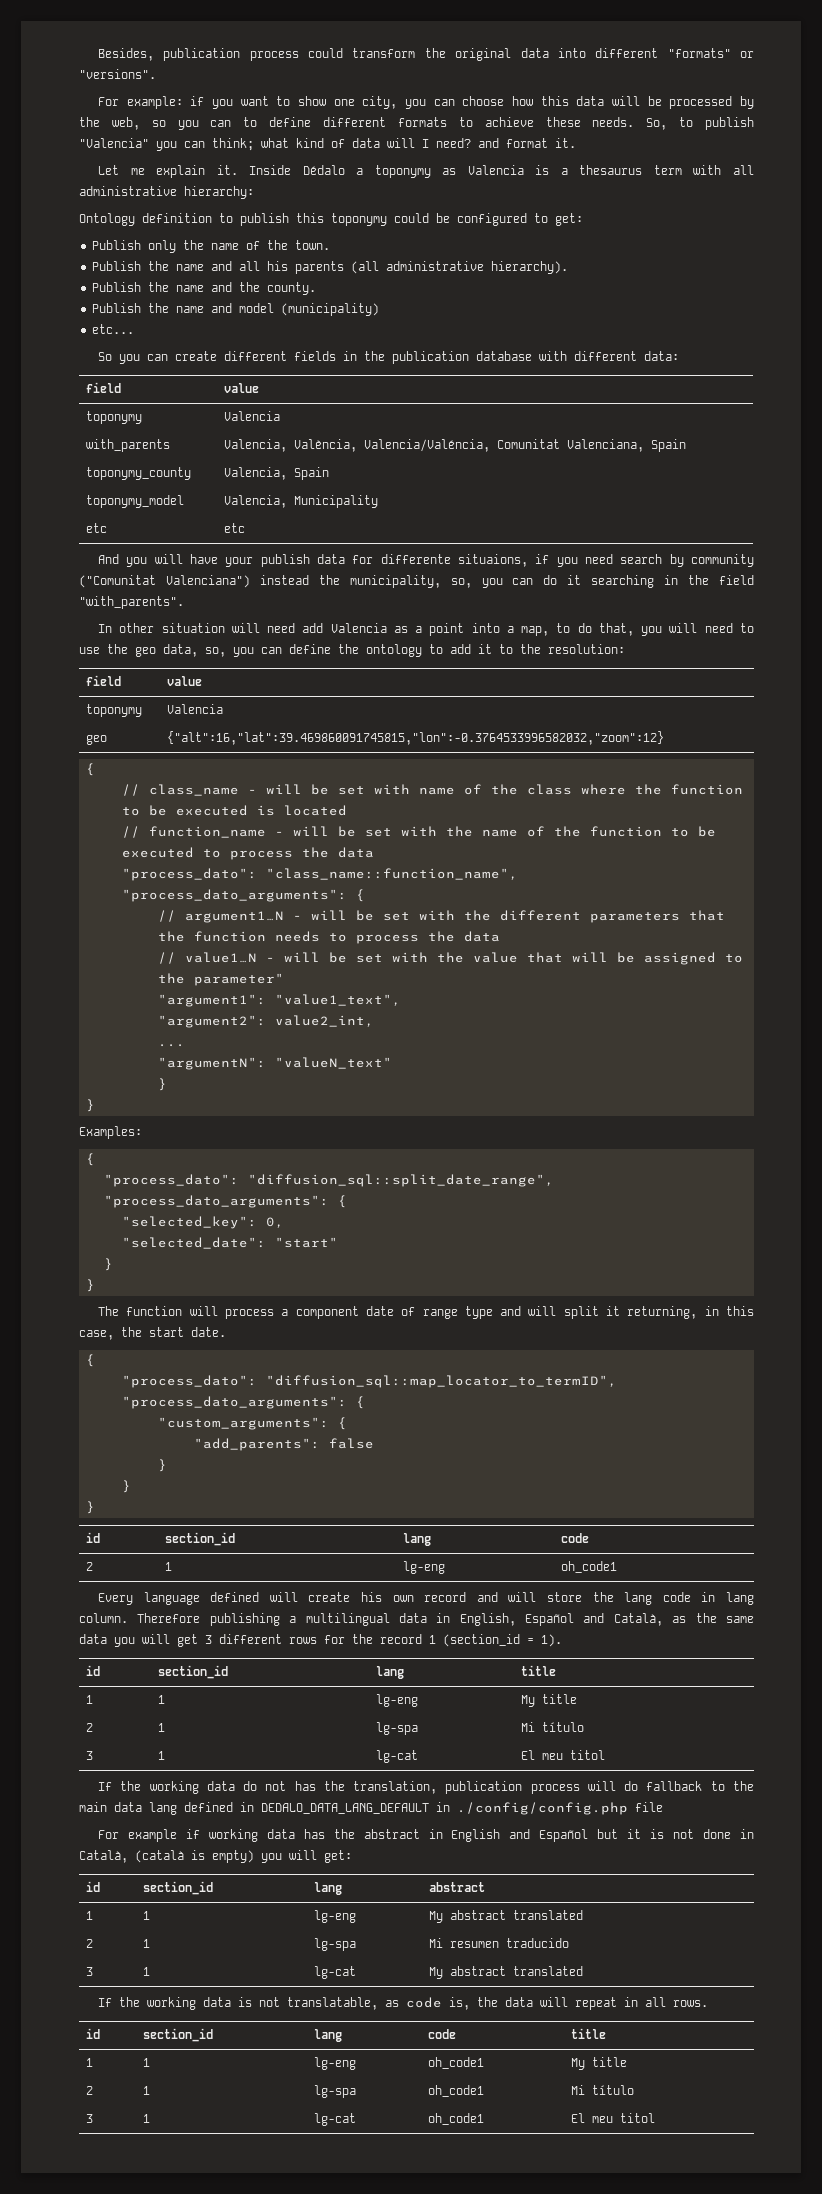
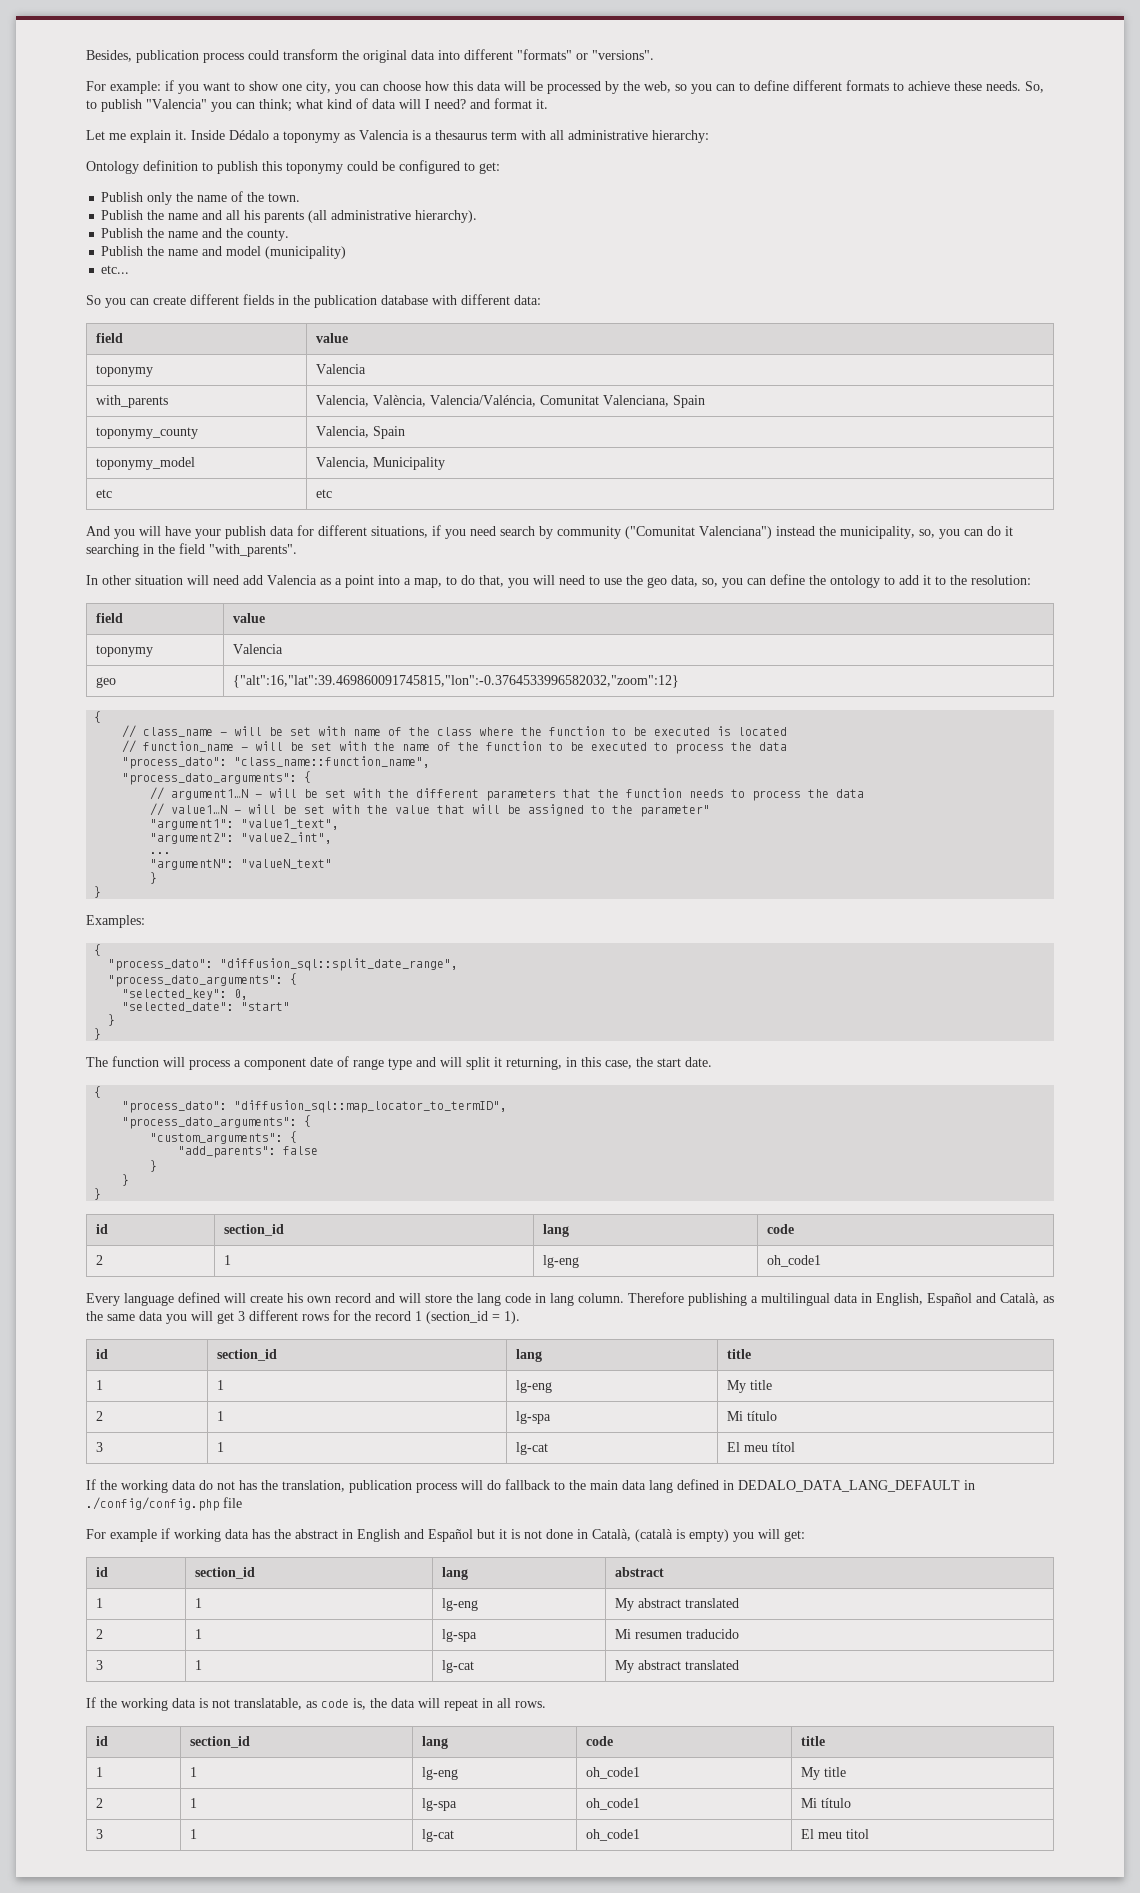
- And you will have your publish data for differente situaions, if you need search by community ("Comunitat Valenciana") instead the municipality, so, you can do it searching in the field "with_parents".
+ And you will have your publish data for different situations, if you need search by community ("Comunitat Valenciana") instead the municipality, so, you can do it searching in the field "with_parents".
- "argument2": value2_int,
+ "argument2": "value2_int",
- 3 | 1 | lg-cat | El meu titol
+ 3 | 1 | lg-cat | El meu títol

